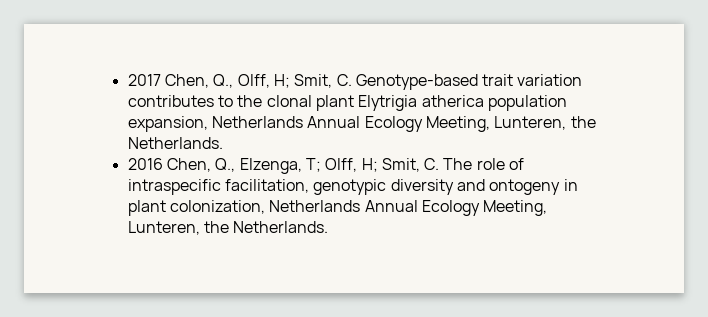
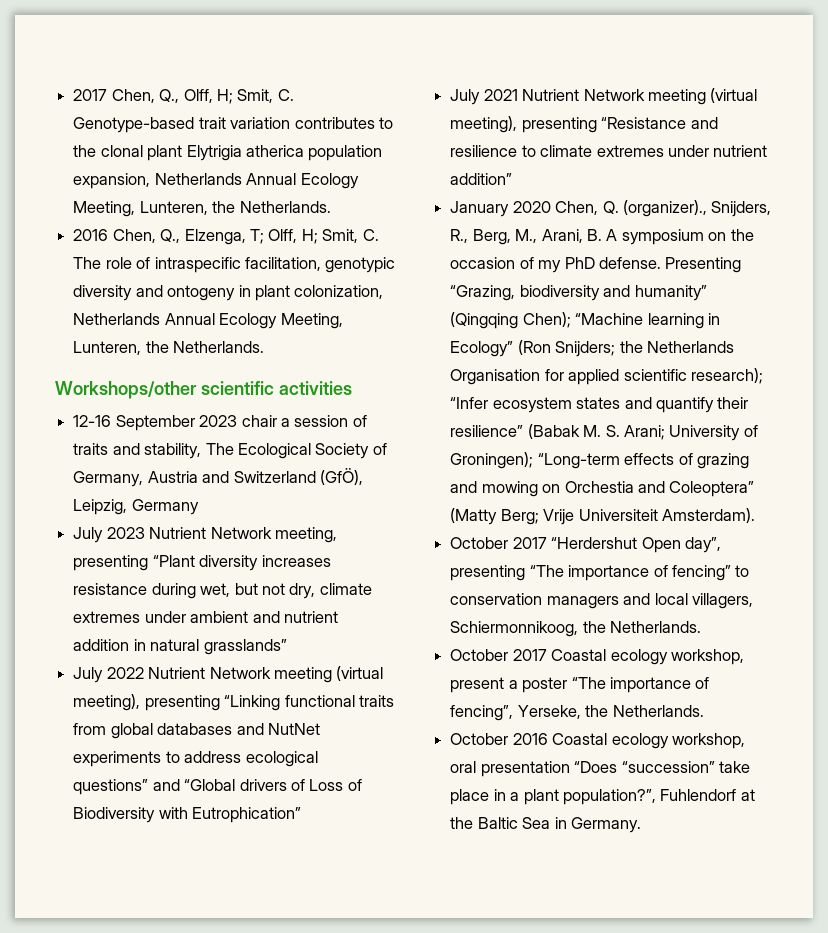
+ Workshops/other scientific activities
+ 12-16 September 2023 chair a session of traits and stability, The Ecological Society of Germany, Austria and Switzerland (GfÖ), Leipzig, Germany
+ July 2023 Nutrient Network meeting, presenting “Plant diversity increases resistance during wet, but not dry, climate extremes under ambient and nutrient addition in natural grasslands”
+ July 2022 Nutrient Network meeting (virtual meeting), presenting “Linking functional traits from global databases and NutNet experiments to address ecological questions” and “Global drivers of Loss of Biodiversity with Eutrophication”
+ July 2021 Nutrient Network meeting (virtual meeting), presenting “Resistance and resilience to climate extremes under nutrient addition”
+ January 2020 Chen, Q. (organizer)., Snijders, R., Berg, M., Arani, B. A symposium on the occasion of my PhD defense. Presenting “Grazing, biodiversity and humanity” (Qingqing Chen); “Machine learning in Ecology” (Ron Snijders; the Netherlands Organisation for applied scientific research); “Infer ecosystem states and quantify their resilience” (Babak M. S. Arani; University of Groningen); “Long-term effects of grazing and mowing on Orchestia and Coleoptera” (Matty Berg; Vrije Universiteit Amsterdam).
+ October 2017 “Herdershut Open day”, presenting “The importance of fencing” to conservation managers and local villagers, Schiermonnikoog, the Netherlands.
+ October 2017 Coastal ecology workshop, present a poster “The importance of fencing”, Yerseke, the Netherlands.
+ October 2016 Coastal ecology workshop, oral presentation “Does “succession” take place in a plant population?”, Fuhlendorf at the Baltic Sea in Germany.

